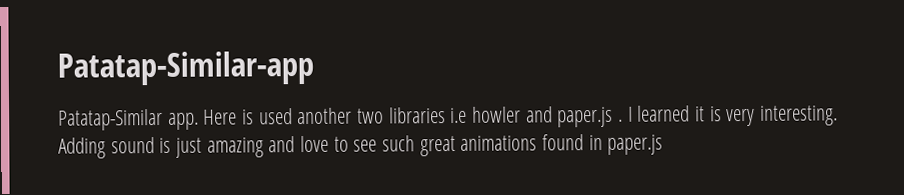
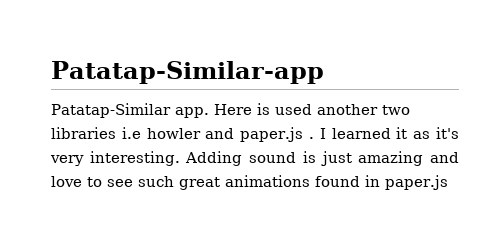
- I learned it is very interesting.
+ I learned it as it's very interesting.

